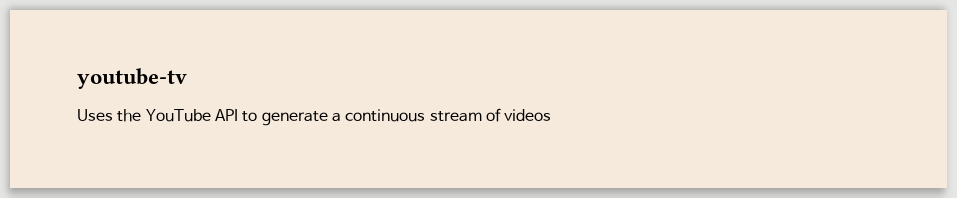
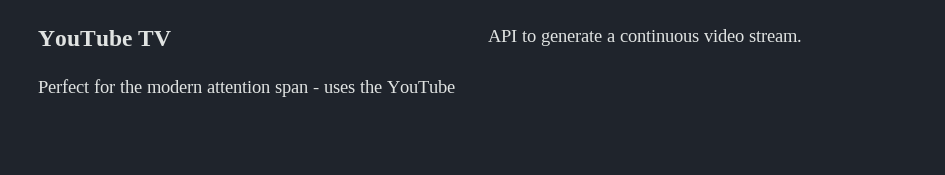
- youtube-tv
- Uses the YouTube API to generate a continuous stream of videos
+ YouTube TV
+ Perfect for the modern attention span - uses the YouTube API to generate a continuous video stream.

